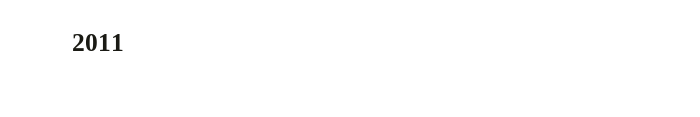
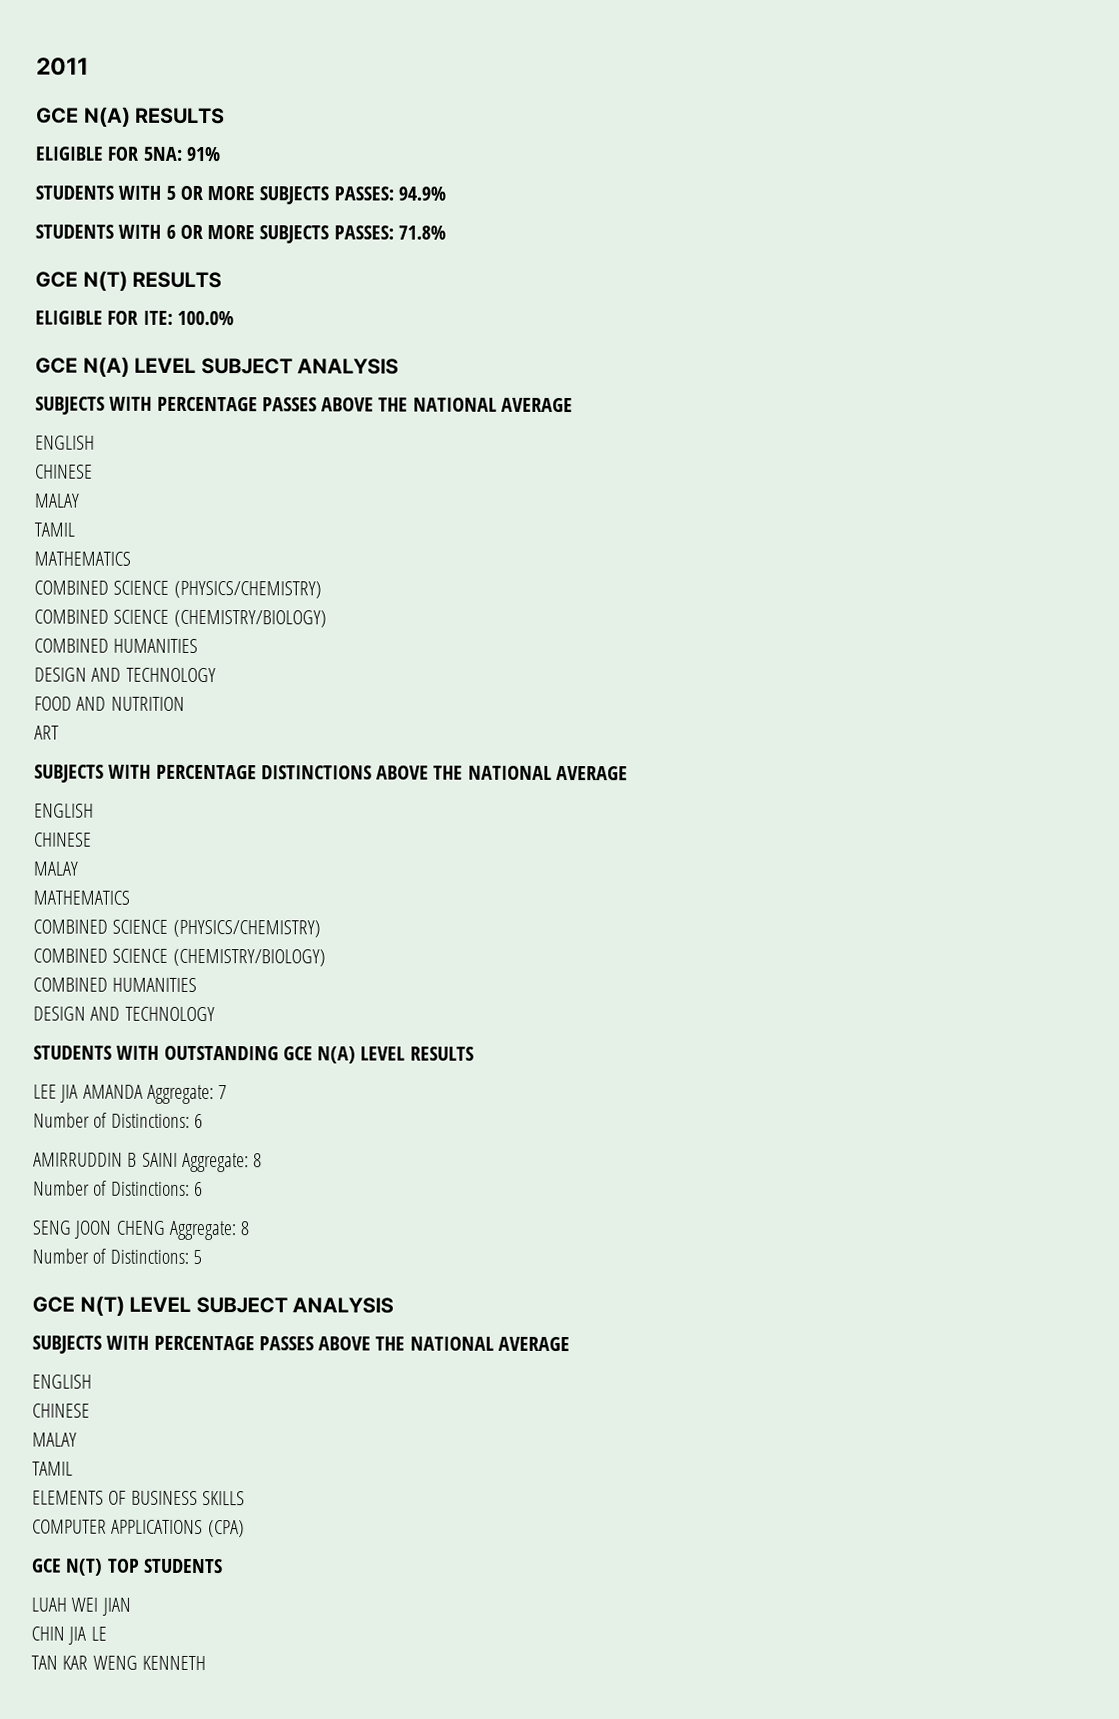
+ GCE N(A) RESULTS
+ ELIGIBLE FOR 5NA: 91%
+ STUDENTS WITH 5 OR MORE SUBJECTS PASSES: 94.9%
+ STUDENTS WITH 6 OR MORE SUBJECTS PASSES: 71.8%
+ GCE N(T) RESULTS
+ ELIGIBLE FOR ITE: 100.0%
+ GCE N(A) LEVEL SUBJECT ANALYSIS
+ SUBJECTS WITH PERCENTAGE PASSES ABOVE THE NATIONAL AVERAGE
+ ENGLISH
+ CHINESE
+ MALAY
+ TAMIL
+ MATHEMATICS
+ COMBINED SCIENCE (PHYSICS/CHEMISTRY)
+ COMBINED SCIENCE (CHEMISTRY/BIOLOGY)
+ COMBINED HUMANITIES
+ DESIGN AND TECHNOLOGY
+ FOOD AND NUTRITION
+ ART
+ SUBJECTS WITH PERCENTAGE DISTINCTIONS ABOVE THE NATIONAL AVERAGE
+ ENGLISH
+ CHINESE
+ MALAY
+ MATHEMATICS
+ COMBINED SCIENCE (PHYSICS/CHEMISTRY)
+ COMBINED SCIENCE (CHEMISTRY/BIOLOGY)
+ COMBINED HUMANITIES
+ DESIGN AND TECHNOLOGY
+ STUDENTS WITH OUTSTANDING GCE N(A) LEVEL RESULTS
+ LEE JIA AMANDA Aggregate: 7
+ Number of Distinctions: 6
+ AMIRRUDDIN B SAINI Aggregate: 8
+ Number of Distinctions: 6
+ SENG JOON CHENG Aggregate: 8
+ Number of Distinctions: 5
+ GCE N(T) LEVEL SUBJECT ANALYSIS
+ SUBJECTS WITH PERCENTAGE PASSES ABOVE THE NATIONAL AVERAGE
+ ENGLISH
+ CHINESE
+ MALAY
+ TAMIL
+ ELEMENTS OF BUSINESS SKILLS
+ COMPUTER APPLICATIONS (CPA)
+ GCE N(T) TOP STUDENTS
+ LUAH WEI JIAN
+ CHIN JIA LE
+ TAN KAR WENG KENNETH

